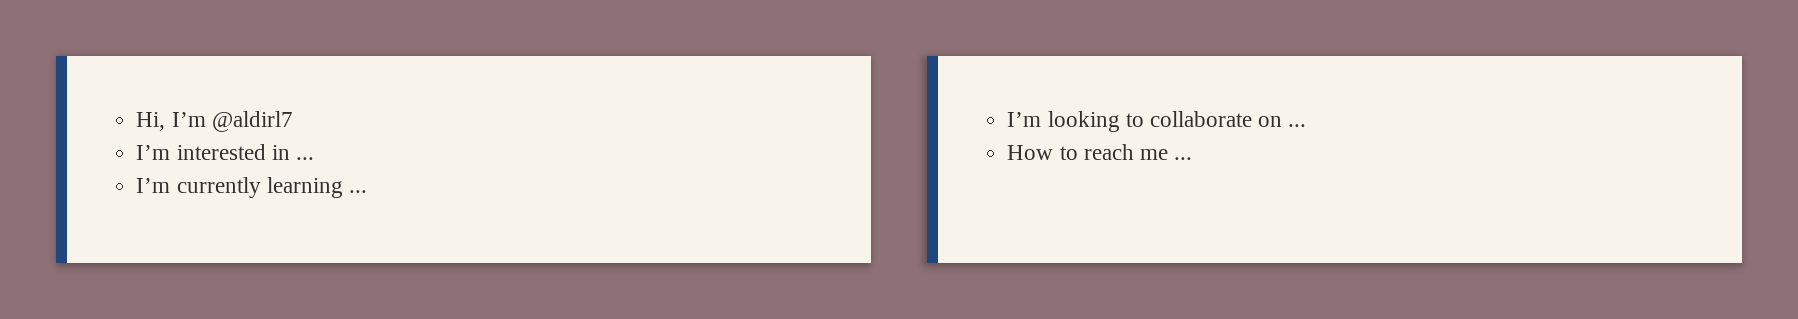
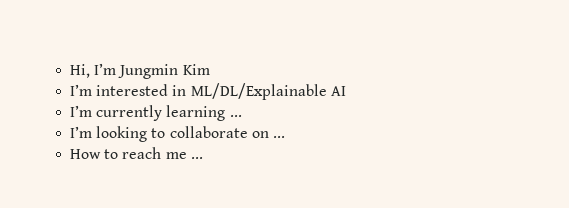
- Hi, I’m @aldirl7
+ Hi, I’m Jungmin Kim
- I’m interested in ...
+ I’m interested in ML/DL/Explainable AI

